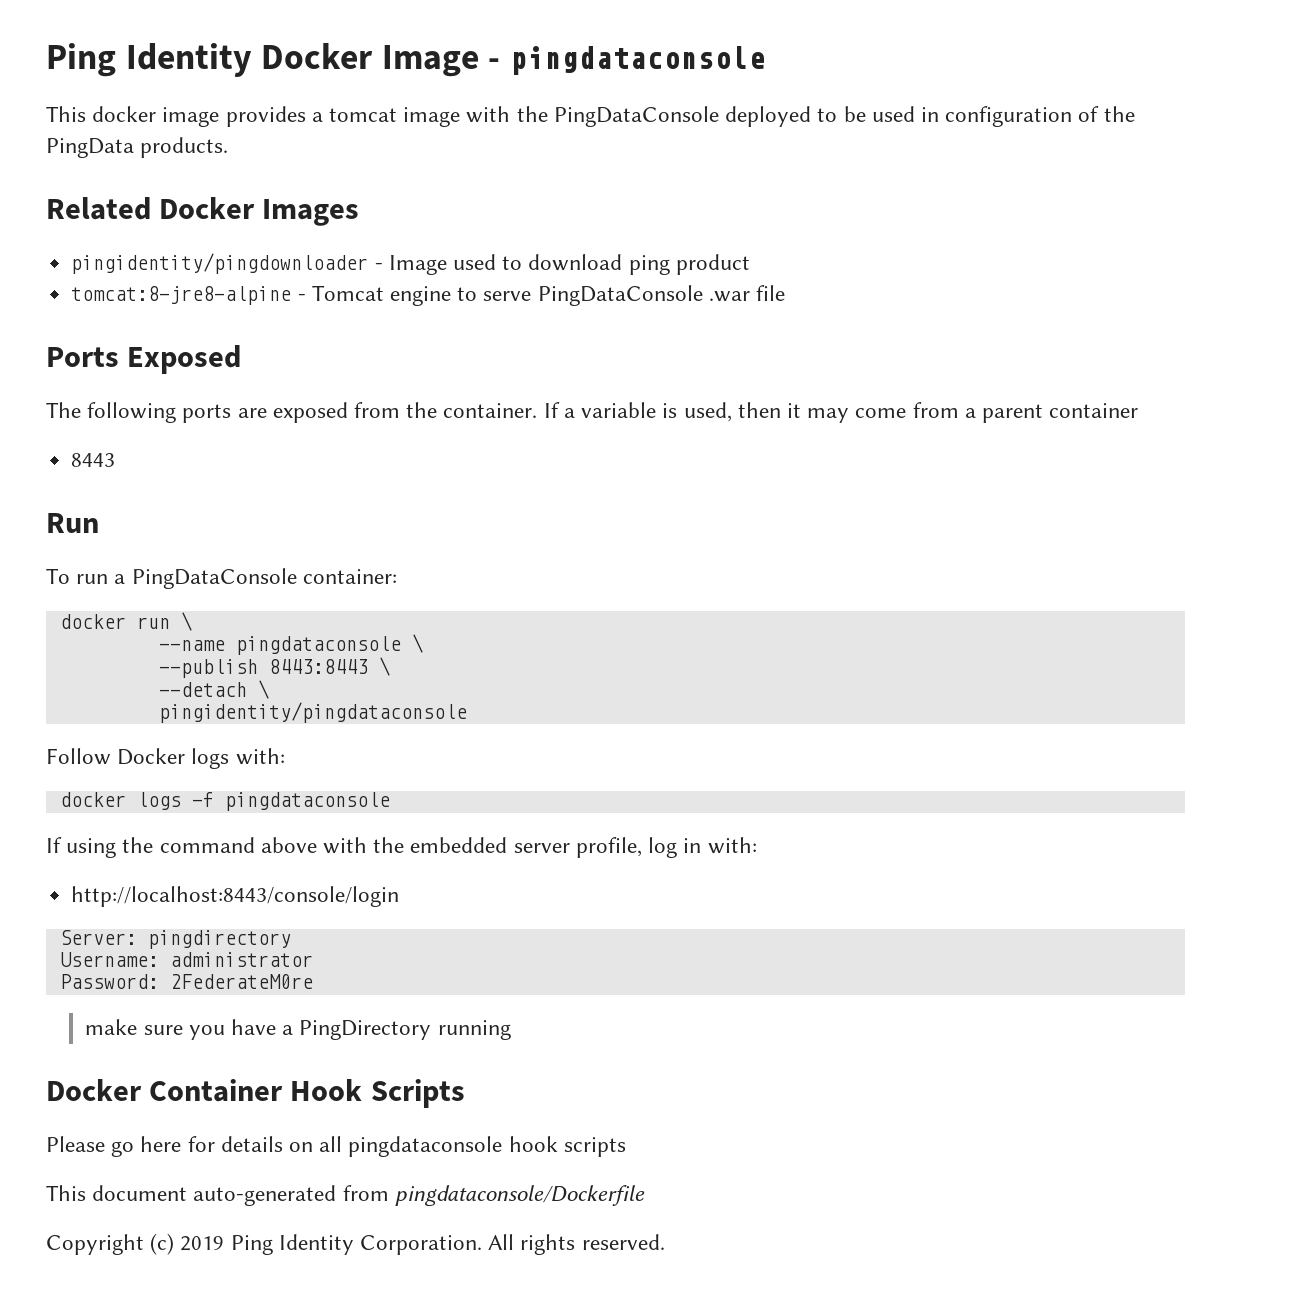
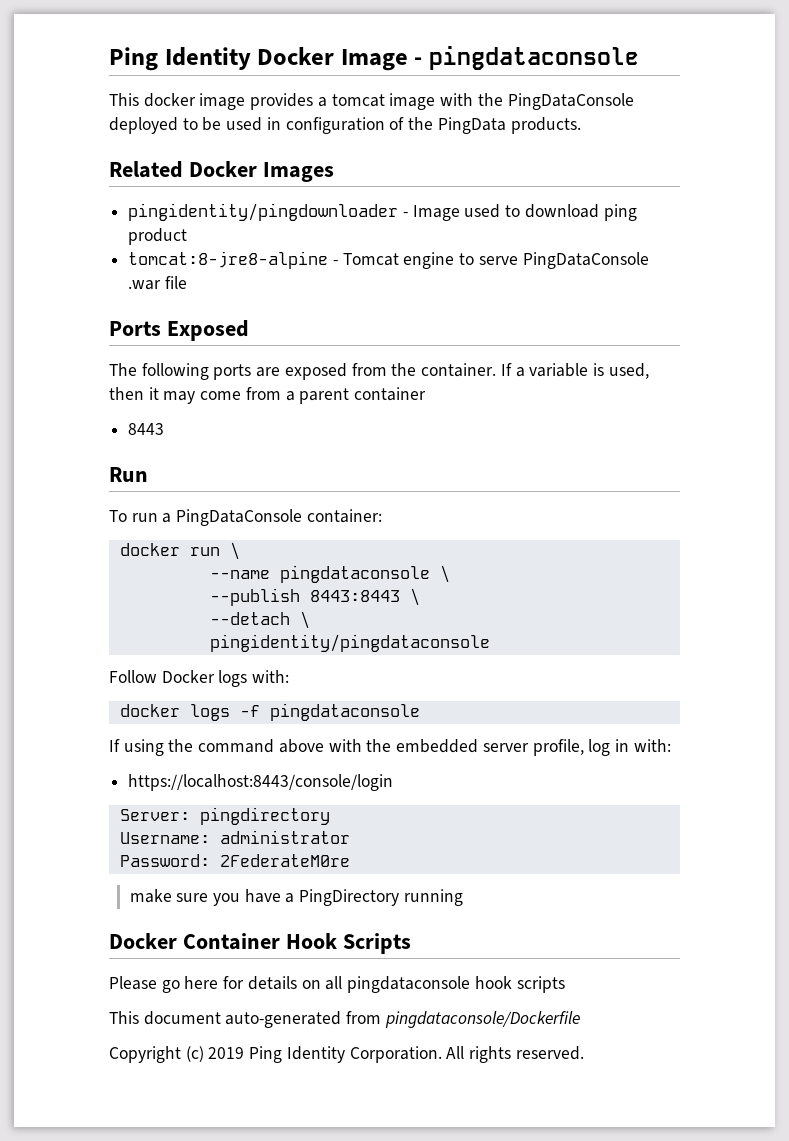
- http://localhost:8443/console/login
+ https://localhost:8443/console/login

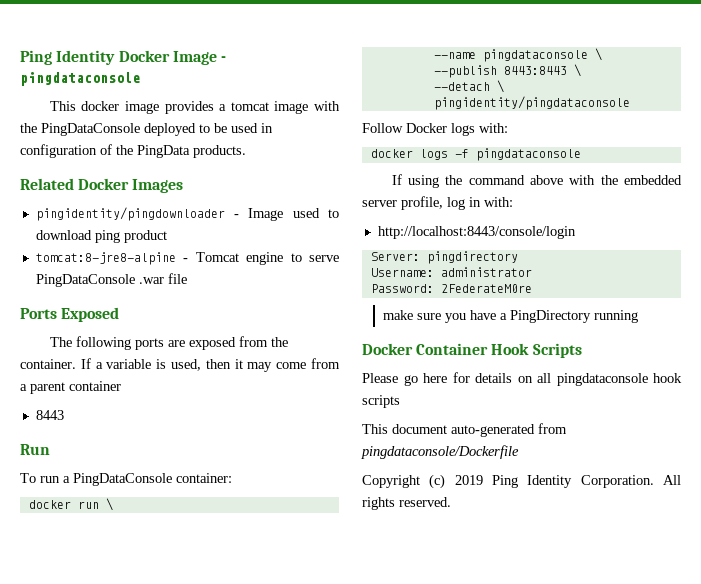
- https://localhost:8443/console/login
+ http://localhost:8443/console/login

